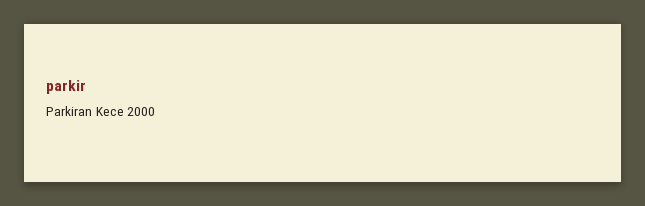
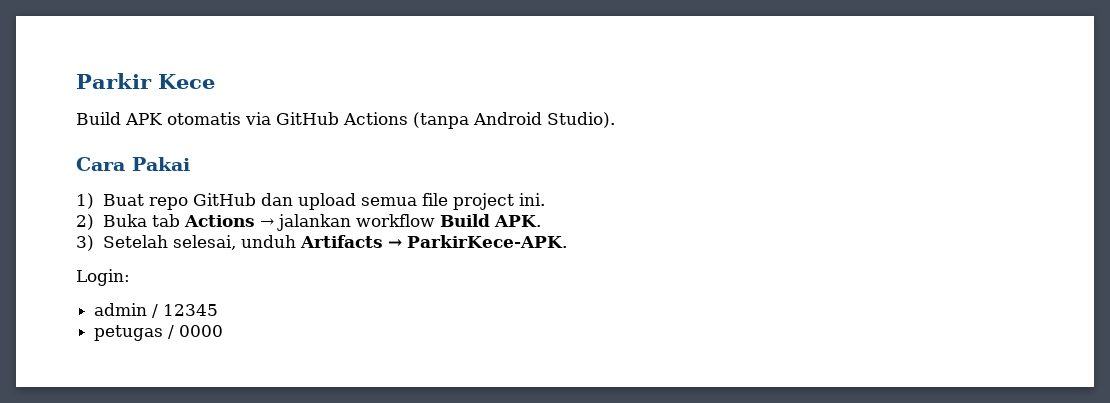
- parkir
- Parkiran Kece 2000
+ Parkir Kece
+ Build APK otomatis via GitHub Actions (tanpa Android Studio).
+ Cara Pakai
+ 1) Buat repo GitHub dan upload semua file project ini.
+ 2) Buka tab Actions → jalankan workflow Build APK.
+ 3) Setelah selesai, unduh Artifacts → ParkirKece-APK.
+ Login:
+ admin / 12345
+ petugas / 0000

